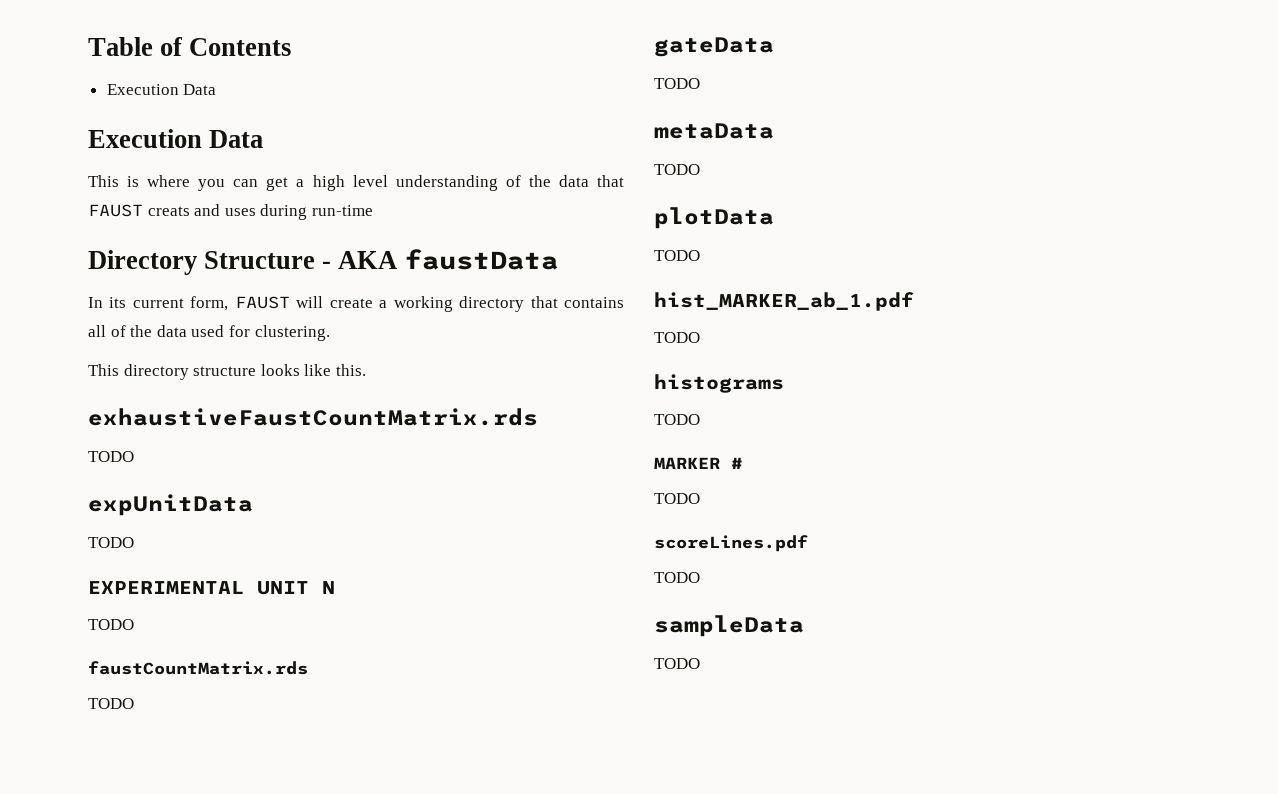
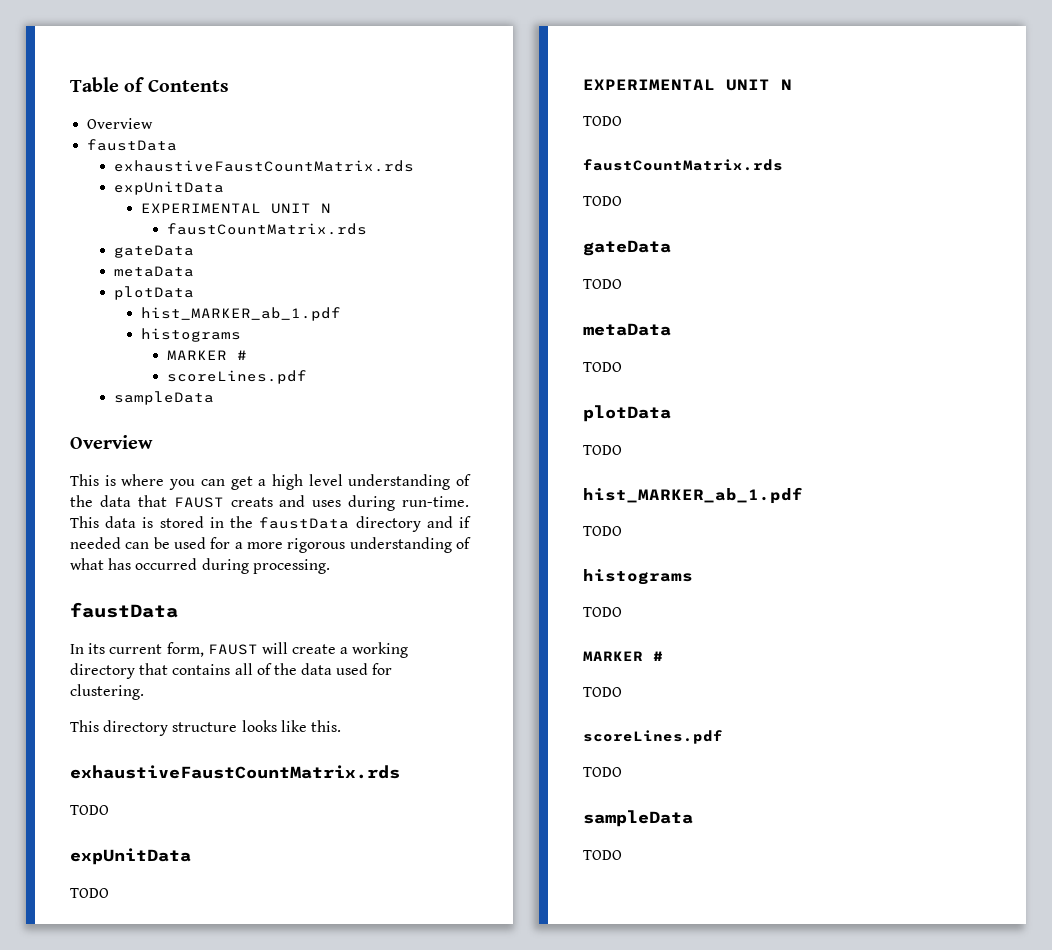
  Table of Contents
- Execution Data
- Execution Data
+ Overview
+ faustData
+ exhaustiveFaustCountMatrix.rds
+ expUnitData
+ EXPERIMENTAL UNIT N
+ faustCountMatrix.rds
+ gateData
+ metaData
+ plotData
+ hist_MARKER_ab_1.pdf
+ histograms
+ MARKER #
+ scoreLines.pdf
+ sampleData
+ Overview
- This is where you can get a high level understanding of the data that FAUST creats and uses during run-time
- Directory Structure - AKA faustData
+ This is where you can get a high level understanding of the data that FAUST creats and uses during run-time. This data is stored in the faustData directory and if needed can be used for a more rigorous understanding of what has occurred during processing.
+ faustData

